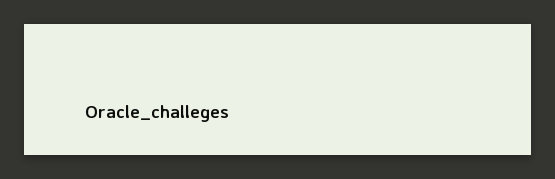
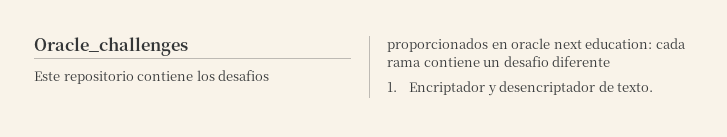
- Oracle_challeges
+ Oracle_challenges
+ Este repositorio contiene los desafios proporcionados en oracle next education: cada rama contiene un desafio diferente
+ 1. Encriptador y desencriptador de texto.

